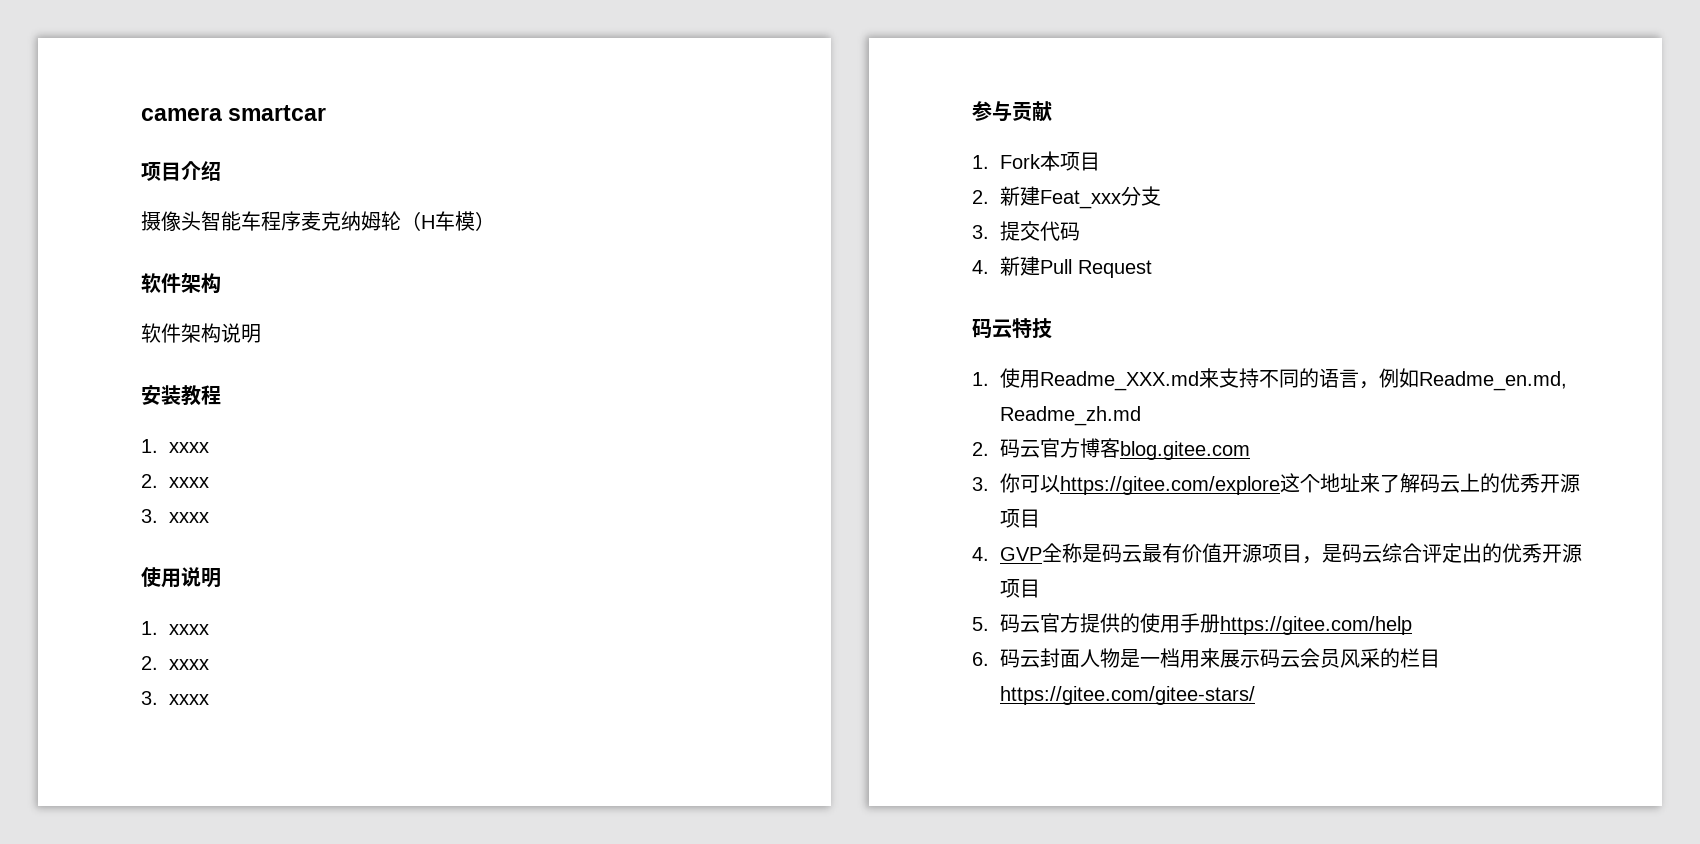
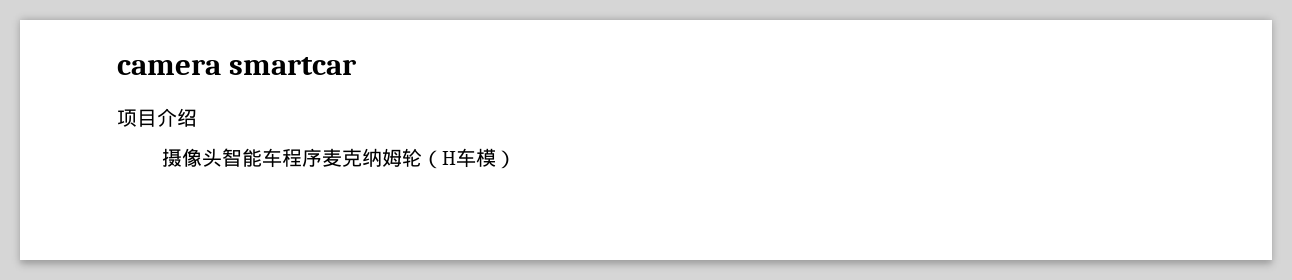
  摄像头智能车程序麦克纳姆轮（H车模）
- 软件架构
- 软件架构说明
- 安装教程
- 1. xxxx
- 2. xxxx
- 3. xxxx
- 使用说明
- 1. xxxx
- 2. xxxx
- 3. xxxx
- 参与贡献
- 1. Fork本项目
- 2.新建Feat_xxx分支
- 3.提交代码
- 4.新建Pull Request
- 码云特技
- 1.使用Readme_XXX.md来支持不同的语言，例如Readme_en.md, Readme_zh.md
- 2.码云官方博客blog.gitee.com
- 3.你可以https://gitee.com/explore这个地址来了解码云上的优秀开源项目
- 4. GVP全称是码云最有价值开源项目，是码云综合评定出的优秀开源项目
- 5.码云官方提供的使用手册https://gitee.com/help
- 6.码云封面人物是一档用来展示码云会员风采的栏目https://gitee.com/gitee-stars/

